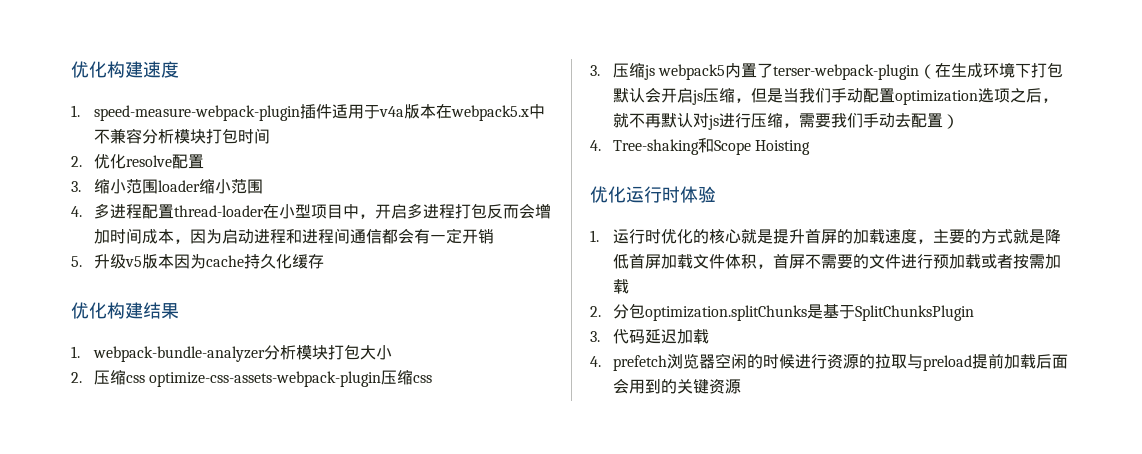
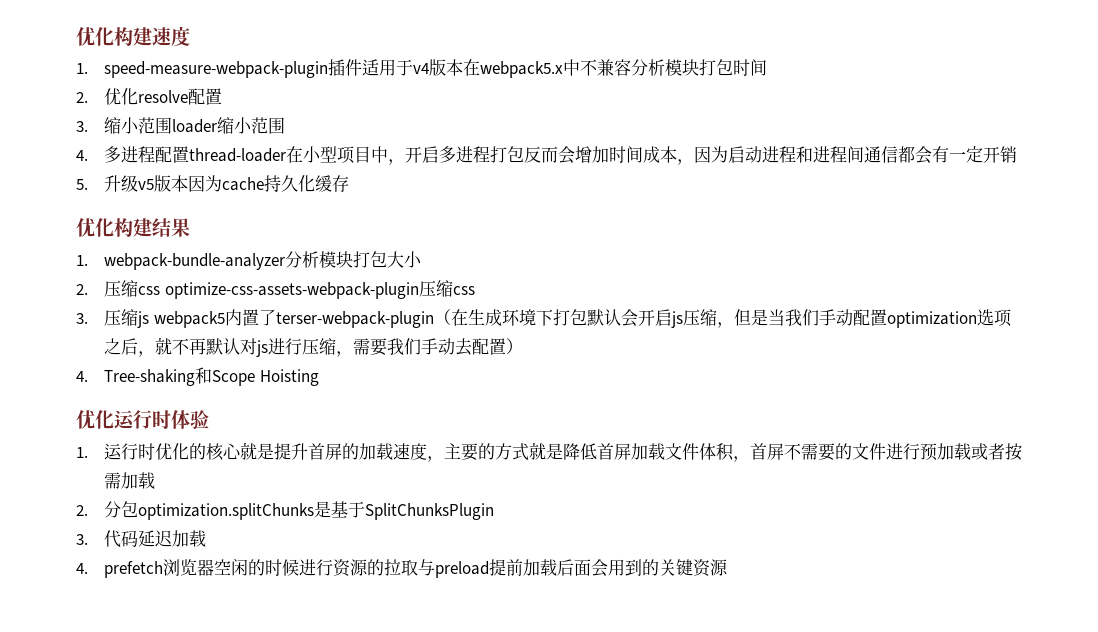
- 1. speed-measure-webpack-plugin插件适用于v4a版本在webpack5.x中不兼容分析模块打包时间
+ 1. speed-measure-webpack-plugin插件适用于v4版本在webpack5.x中不兼容分析模块打包时间

